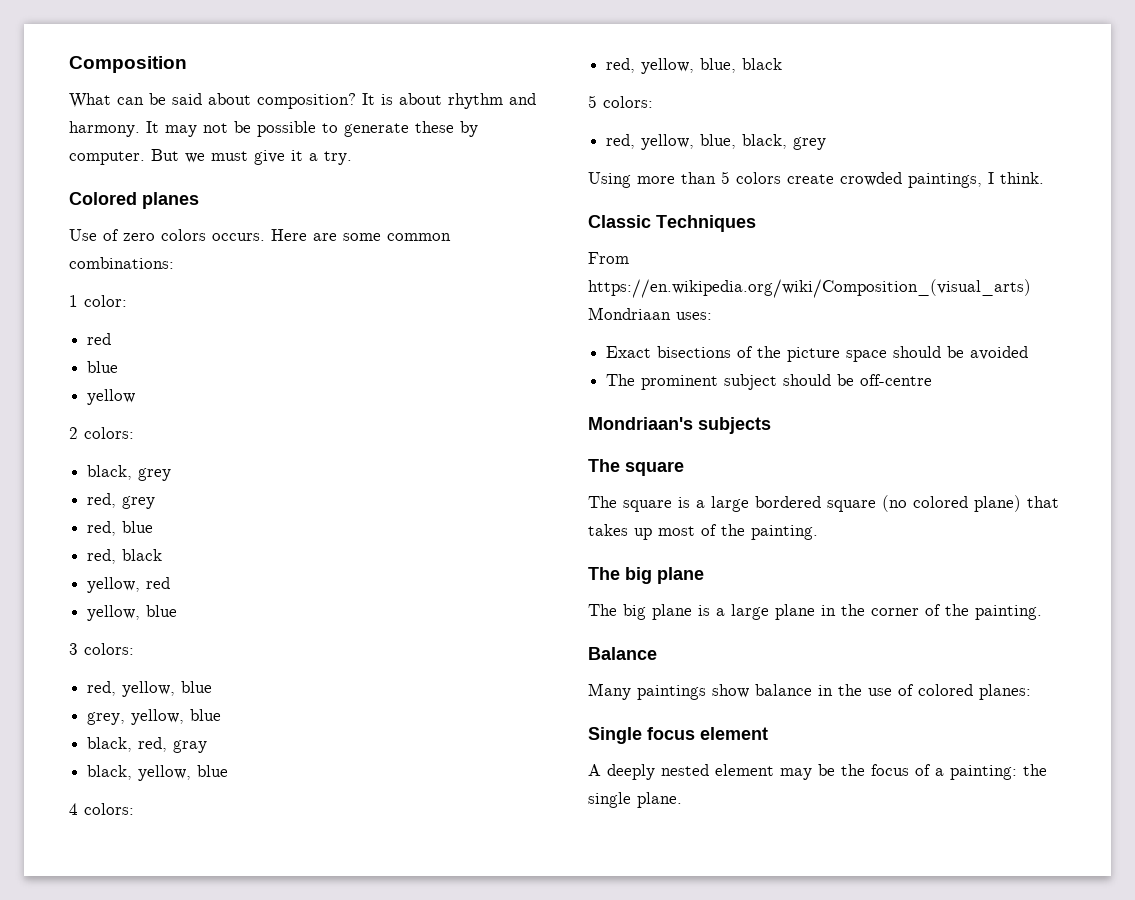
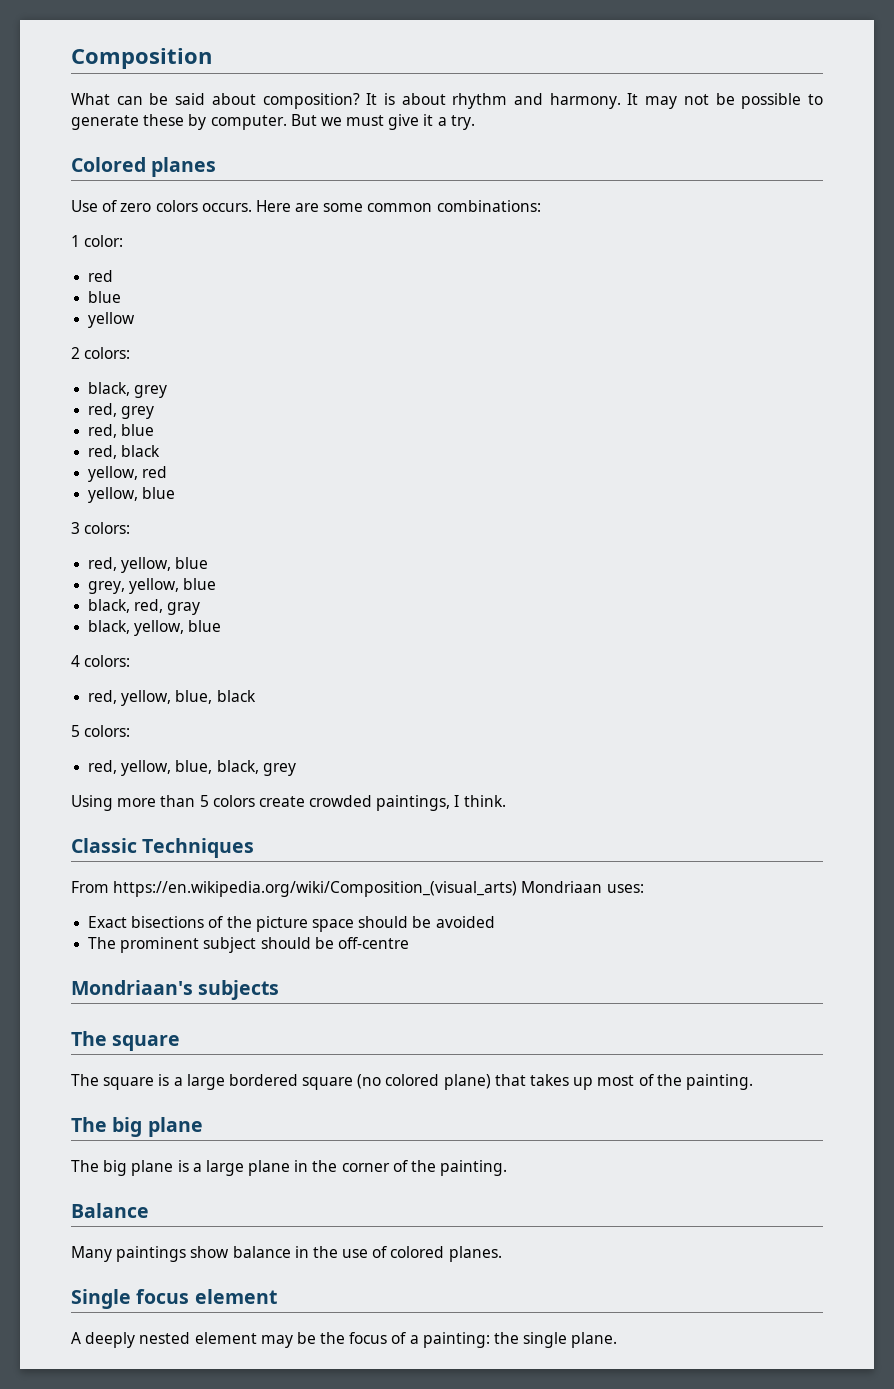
- Many paintings show balance in the use of colored planes:
+ Many paintings show balance in the use of colored planes.

